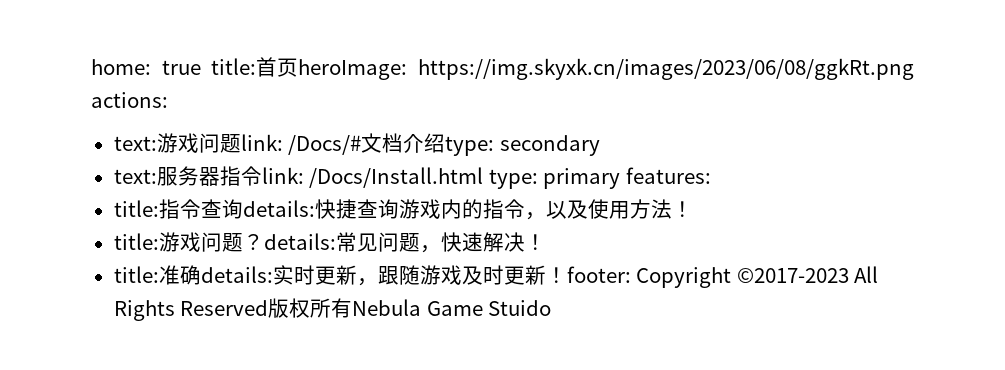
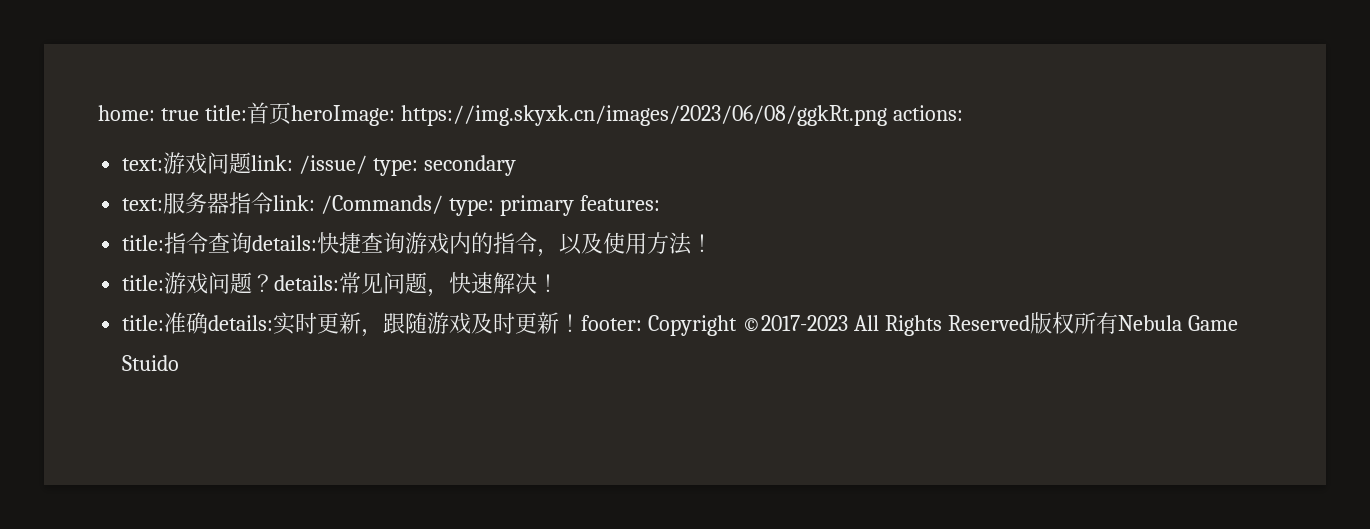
- text:游戏问题link: /Docs/#文档介绍type: secondary
+ text:游戏问题link: /issue/ type: secondary
- text:服务器指令link: /Docs/Install.html type: primary features:
+ text:服务器指令link: /Commands/ type: primary features:

